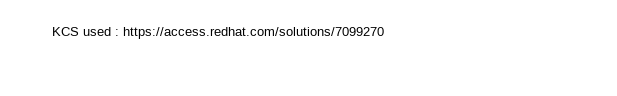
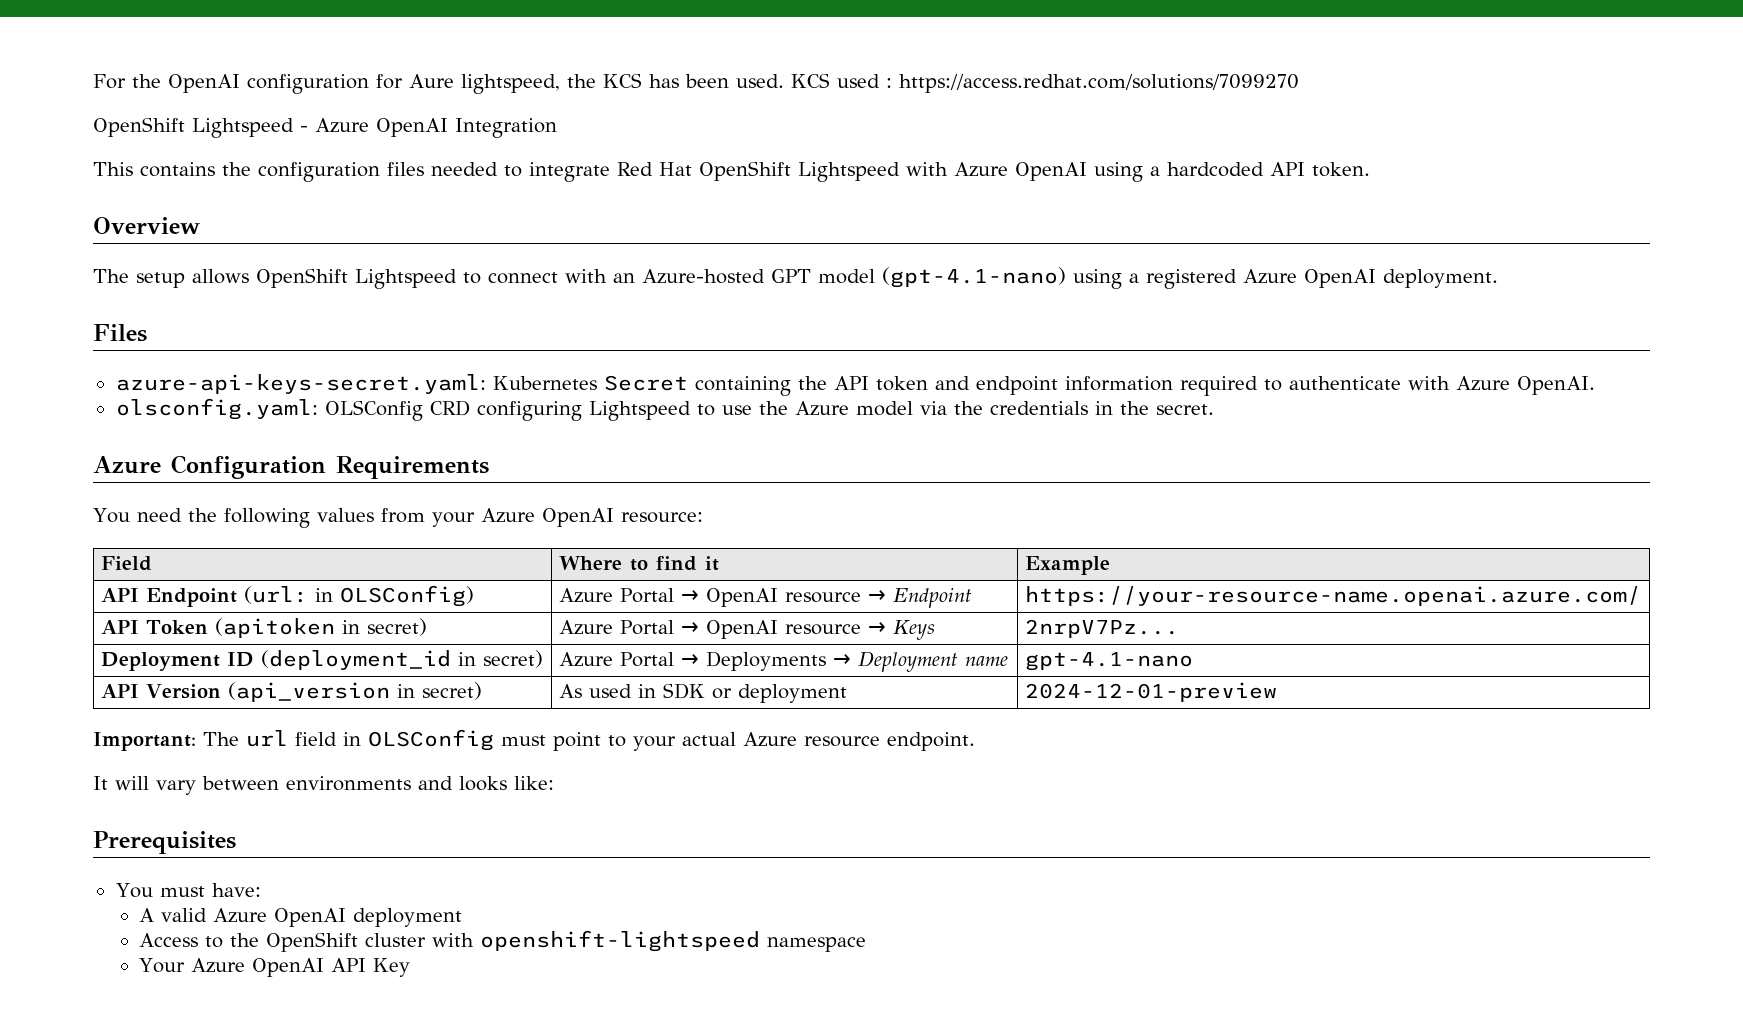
- KCS used : https://access.redhat.com/solutions/7099270
+ For the OpenAI configuration for Aure lightspeed, the KCS has been used. KCS used : https://access.redhat.com/solutions/7099270
+ OpenShift Lightspeed - Azure OpenAI Integration
+ This contains the configuration files needed to integrate Red Hat OpenShift Lightspeed with Azure OpenAI using a hardcoded API token.
+ Overview
+ The setup allows OpenShift Lightspeed to connect with an Azure-hosted GPT model (gpt-4.1-nano) using a registered Azure OpenAI deployment.
+ Files
+ azure-api-keys-secret.yaml: Kubernetes Secret containing the API token and endpoint information required to authenticate with Azure OpenAI.
+ olsconfig.yaml: OLSConfig CRD configuring Lightspeed to use the Azure model via the credentials in the secret.
+ Azure Configuration Requirements
+ You need the following values from your Azure OpenAI resource:
+ Field | Where to find it | Example
+ API Endpoint (url: in OLSConfig) | Azure Portal → OpenAI resource → Endpoint | https://your-resource-name.openai.azure.com/
+ API Token (apitoken in secret) | Azure Portal → OpenAI resource → Keys | 2nrpV7Pz...
+ Deployment ID (deployment_id in secret) | Azure Portal → Deployments → Deployment name | gpt-4.1-nano
+ API Version (api_version in secret) | As used in SDK or deployment | 2024-12-01-preview
+ Important: The url field in OLSConfig must point to your actual Azure resource endpoint.
+ It will vary between environments and looks like:
+ Prerequisites
+ You must have:
+ A valid Azure OpenAI deployment
+ Access to the OpenShift cluster with openshift-lightspeed namespace
+ Your Azure OpenAI API Key

